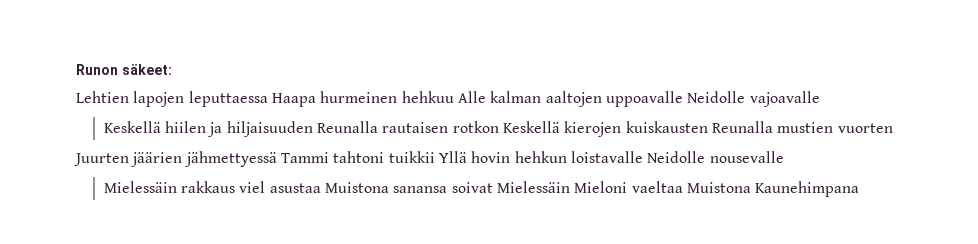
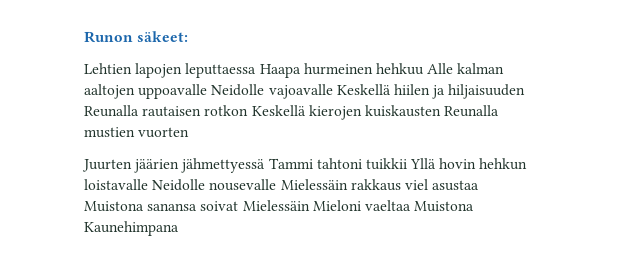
- Lehtien lapojen leputtaessa Haapa hurmeinen hehkuu Alle kalman aaltojen uppoavalle Neidolle vajoavalle
- Keskellä hiilen ja hiljaisuuden Reunalla rautaisen rotkon Keskellä kierojen kuiskausten Reunalla mustien vuorten
+ Lehtien lapojen leputtaessa Haapa hurmeinen hehkuu Alle kalman aaltojen uppoavalle Neidolle vajoavalle Keskellä hiilen ja hiljaisuuden Reunalla rautaisen rotkon Keskellä kierojen kuiskausten Reunalla mustien vuorten
- Juurten jäärien jähmettyessä Tammi tahtoni tuikkii Yllä hovin hehkun loistavalle Neidolle nousevalle
- Mielessäin rakkaus viel asustaa Muistona sanansa soivat Mielessäin Mieloni vaeltaa Muistona Kaunehimpana
+ Juurten jäärien jähmettyessä Tammi tahtoni tuikkii Yllä hovin hehkun loistavalle Neidolle nousevalle Mielessäin rakkaus viel asustaa Muistona sanansa soivat Mielessäin Mieloni vaeltaa Muistona Kaunehimpana

